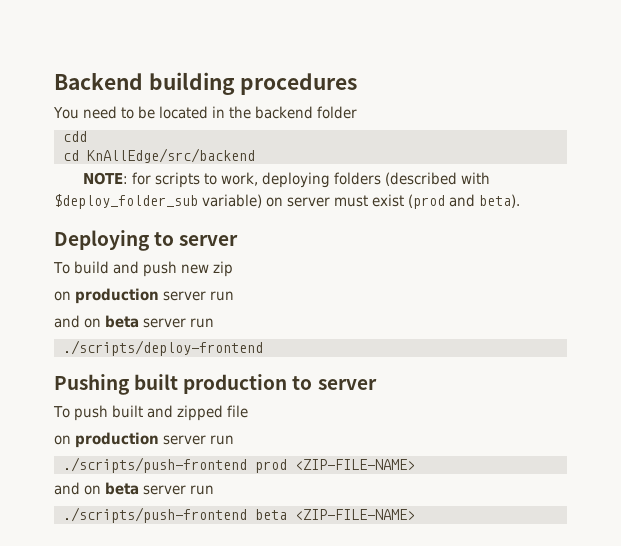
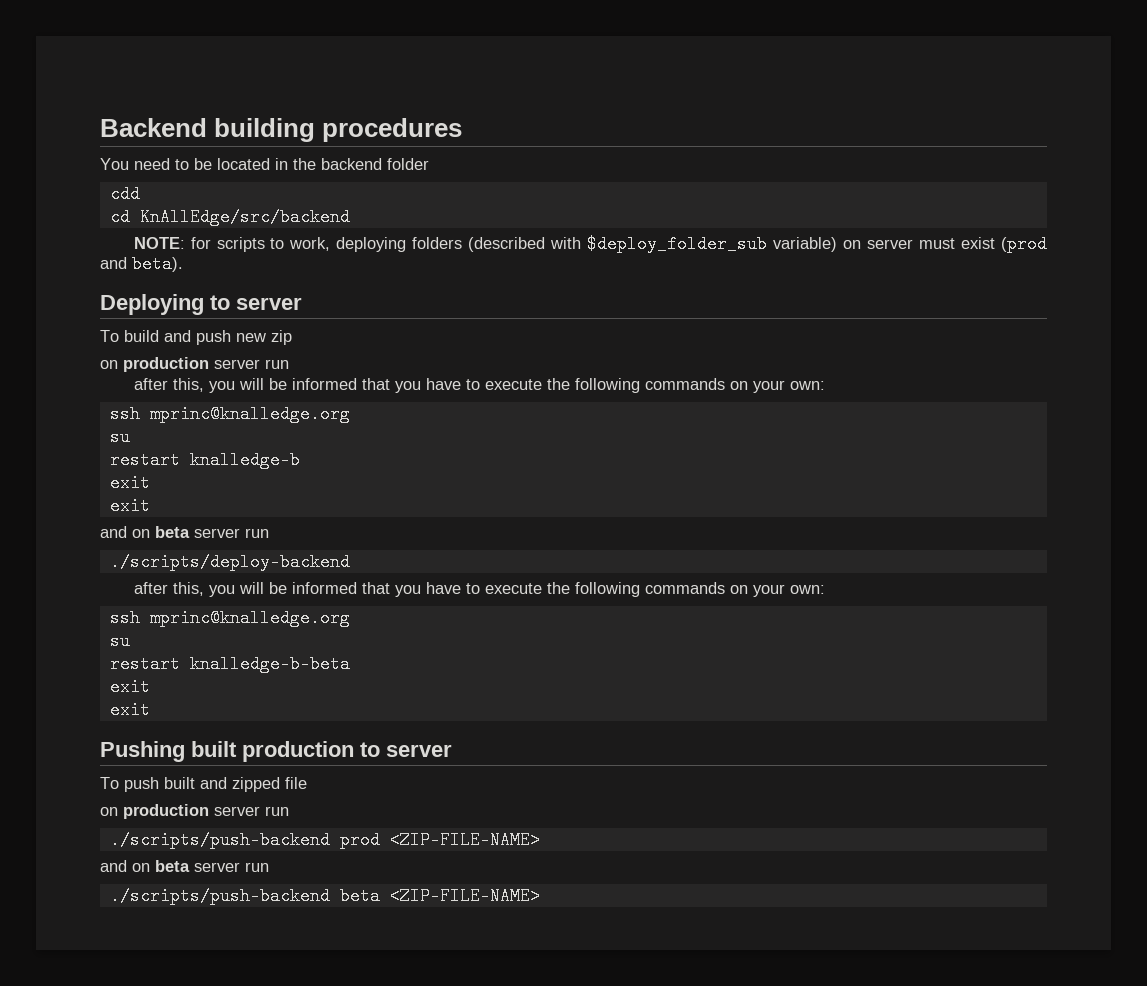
  To build and push new zip
  on production server run
+ after this, you will be informed that you have to execute the following commands on your own:
+ ssh mprinc@knalledge.org
+ su
+ restart knalledge-b
+ exit
+ exit
  and on beta server run
- ./scripts/deploy-frontend
+ ./scripts/deploy-backend
+ after this, you will be informed that you have to execute the following commands on your own:
+ ssh mprinc@knalledge.org
+ su
+ restart knalledge-b-beta
+ exit
+ exit
- ./scripts/push-frontend prod <ZIP-FILE-NAME>
+ ./scripts/push-backend prod <ZIP-FILE-NAME>
- ./scripts/push-frontend beta <ZIP-FILE-NAME>
+ ./scripts/push-backend beta <ZIP-FILE-NAME>

